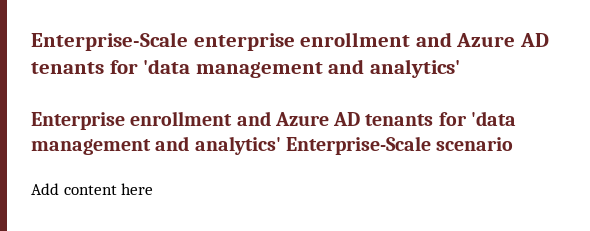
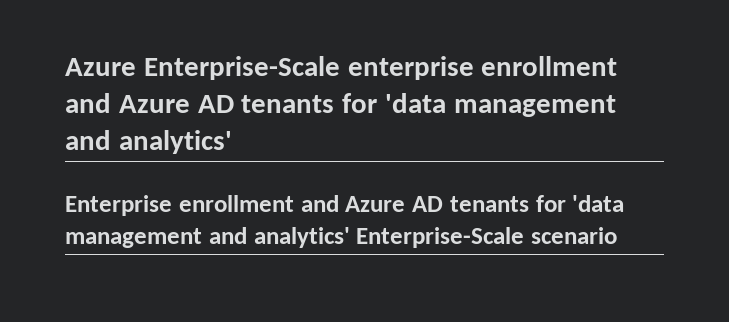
- Enterprise-Scale enterprise enrollment and Azure AD tenants for 'data management and analytics'
+ Azure Enterprise-Scale enterprise enrollment and Azure AD tenants for 'data management and analytics'
- Add content here

